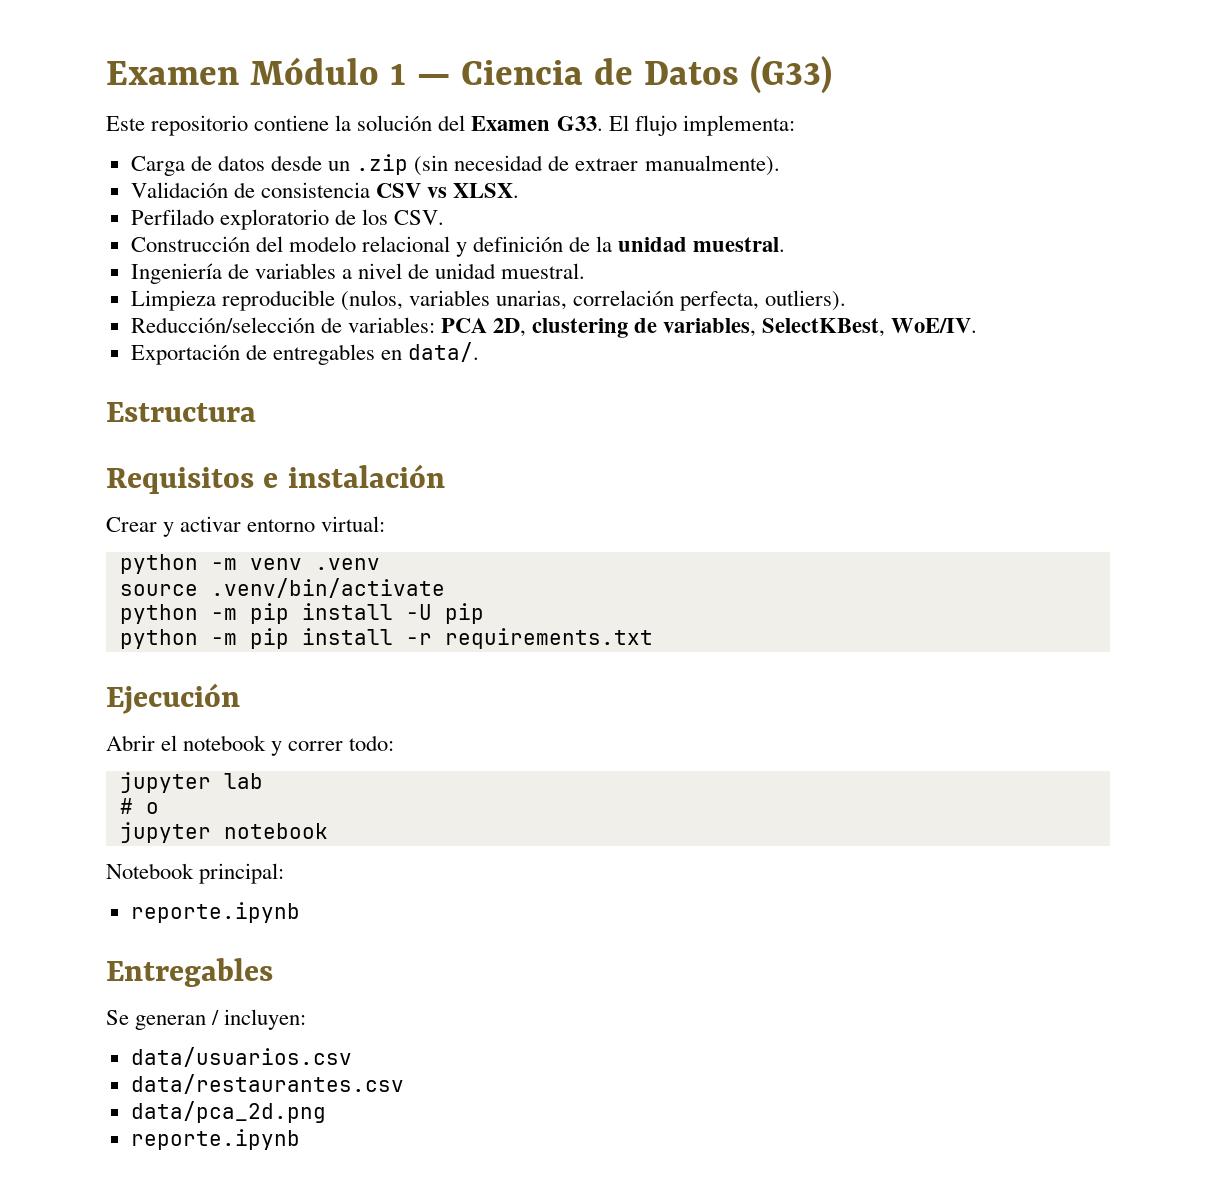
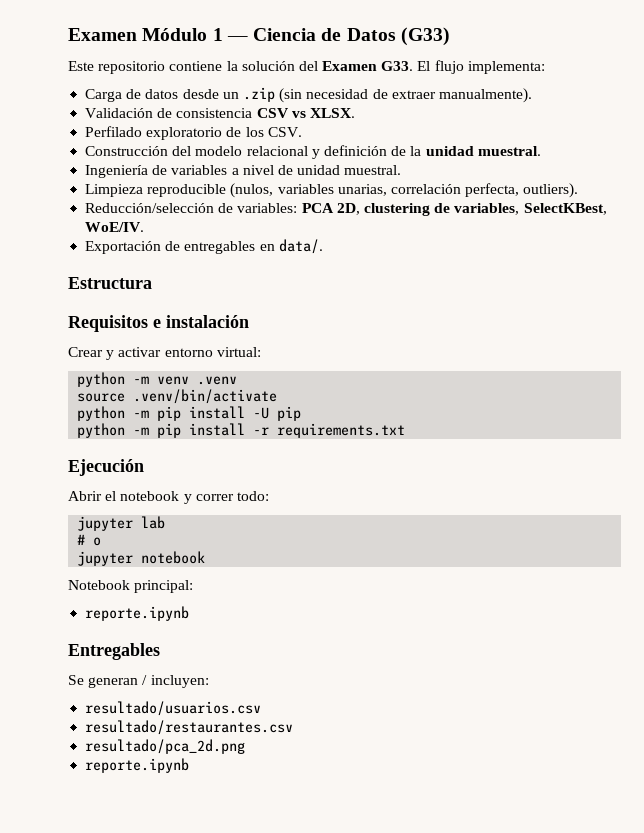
- data/usuarios.csv
- data/restaurantes.csv
- data/pca_2d.png
+ resultado/usuarios.csv
+ resultado/restaurantes.csv
+ resultado/pca_2d.png

